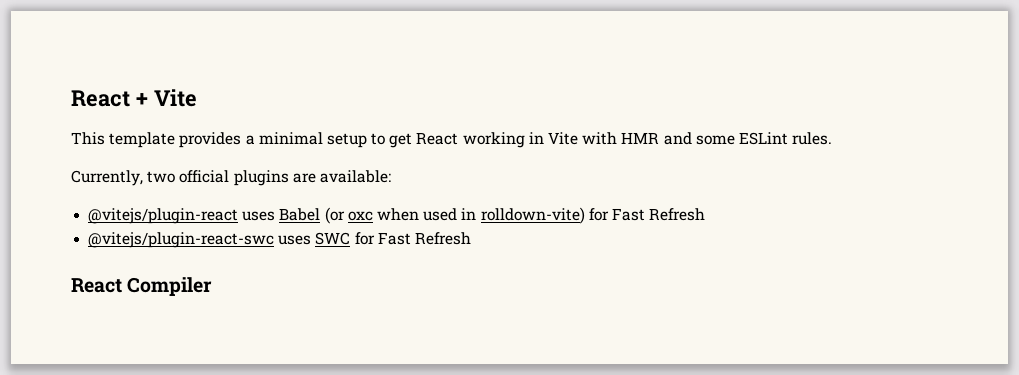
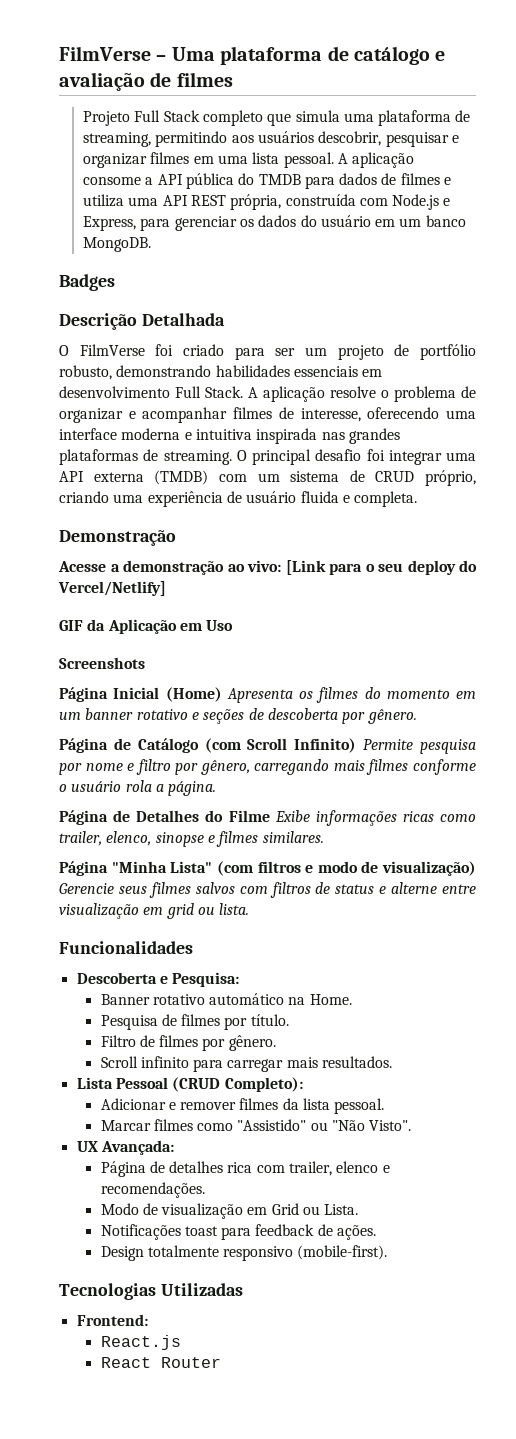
- React + Vite
- This template provides a minimal setup to get React working in Vite with HMR and some ESLint rules.
- Currently, two official plugins are available:
- @vitejs/plugin-react uses Babel (or oxc when used in rolldown-vite) for Fast Refresh
- @vitejs/plugin-react-swc uses SWC for Fast Refresh
- React Compiler
+ FilmVerse – Uma plataforma de catálogo e avaliação de filmes
+ Projeto Full Stack completo que simula uma plataforma de streaming, permitindo aos usuários descobrir, pesquisar e organizar filmes em uma lista pessoal. A aplicação consome a API pública do TMDB para dados de filmes e utiliza uma API REST própria, construída com Node.js e Express, para gerenciar os dados do usuário em um banco MongoDB.
+ Badges
+ Descrição Detalhada
+ O FilmVerse foi criado para ser um projeto de portfólio robusto, demonstrando habilidades essenciais em desenvolvimento Full Stack. A aplicação resolve o problema de organizar e acompanhar filmes de interesse, oferecendo uma interface moderna e intuitiva inspirada nas grandes plataformas de streaming. O principal desafio foi integrar uma API externa (TMDB) com um sistema de CRUD próprio, criando uma experiência de usuário fluida e completa.
+ Demonstração
+ Acesse a demonstração ao vivo: [Link para o seu deploy do Vercel/Netlify]
+ GIF da Aplicação em Uso
+ Screenshots
+ Página Inicial (Home) Apresenta os filmes do momento em um banner rotativo e seções de descoberta por gênero.
+ Página de Catálogo (com Scroll Infinito) Permite pesquisa por nome e filtro por gênero, carregando mais filmes conforme o usuário rola a página.
+ Página de Detalhes do Filme Exibe informações ricas como trailer, elenco, sinopse e filmes similares.
+ Página "Minha Lista" (com filtros e modo de visualização) Gerencie seus filmes salvos com filtros de status e alterne entre visualização em grid ou lista.
+ Funcionalidades
+ Descoberta e Pesquisa:
+ Banner rotativo automático na Home.
+ Pesquisa de filmes por título.
+ Filtro de filmes por gênero.
+ Scroll infinito para carregar mais resultados.
+ Lista Pessoal (CRUD Completo):
+ Adicionar e remover filmes da lista pessoal.
+ Marcar filmes como "Assistido" ou "Não Visto".
+ UX Avançada:
+ Página de detalhes rica com trailer, elenco e recomendações.
+ Modo de visualização em Grid ou Lista.
+ Notificações toast para feedback de ações.
+ Design totalmente responsivo (mobile-first).
+ Tecnologias Utilizadas
+ Frontend:
+ React.js
+ React Router

